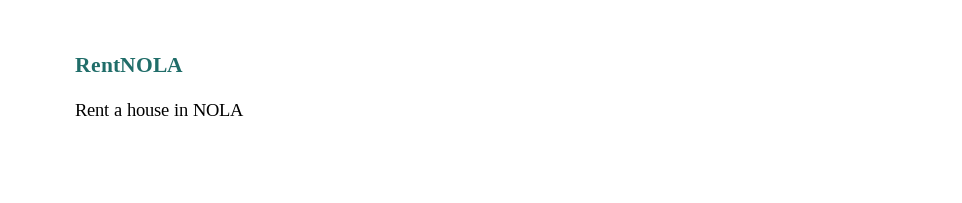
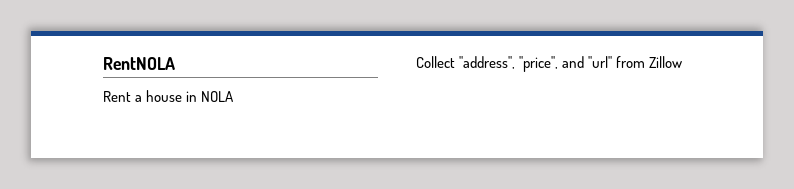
+ Collect "address", "price", and "url" from Zillow

